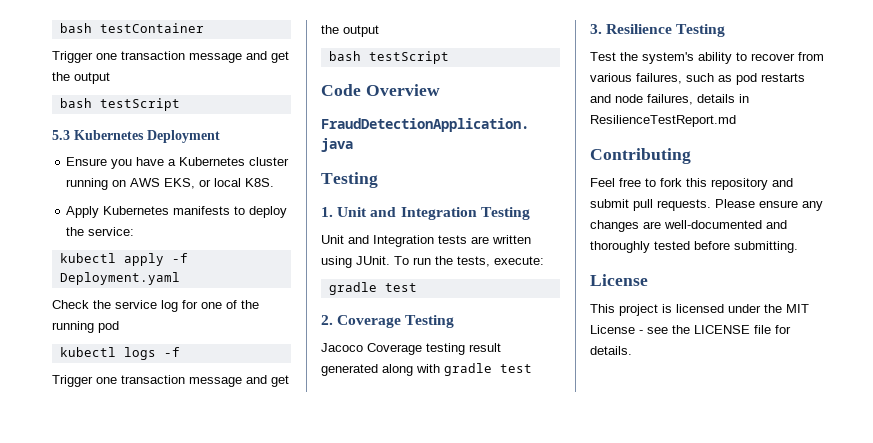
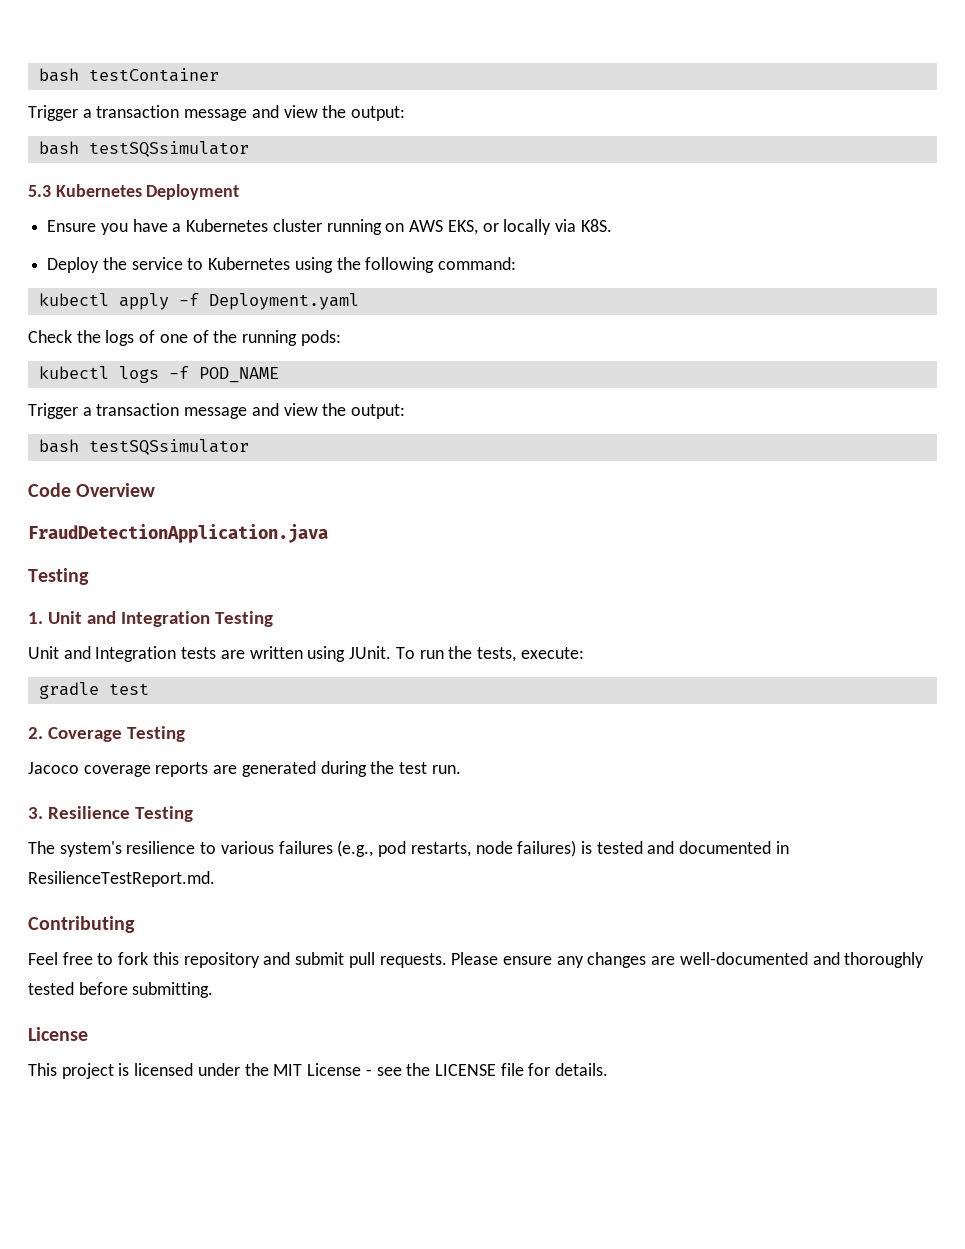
  bash testContainer
- Trigger one transaction message and get the output
- bash testScript
+ Trigger a transaction message and view the output:
+ bash testSQSsimulator
- Ensure you have a Kubernetes cluster running on AWS EKS, or local K8S.
+ Ensure you have a Kubernetes cluster running on AWS EKS, or locally via K8S.
- Apply Kubernetes manifests to deploy the service:
+ Deploy the service to Kubernetes using the following command:
- Check the service log for one of the running pod
+ Check the logs of one of the running pods:
- kubectl logs -f
- Trigger one transaction message and get the output
- bash testScript
+ kubectl logs -f POD_NAME
+ Trigger a transaction message and view the output:
+ bash testSQSsimulator
- Jacoco Coverage testing result generated along with gradle test
+ Jacoco coverage reports are generated during the test run.
- Test the system's ability to recover from various failures, such as pod restarts and node failures, details in ResilienceTestReport.md
+ The system's resilience to various failures (e.g., pod restarts, node failures) is tested and documented in ResilienceTestReport.md.

